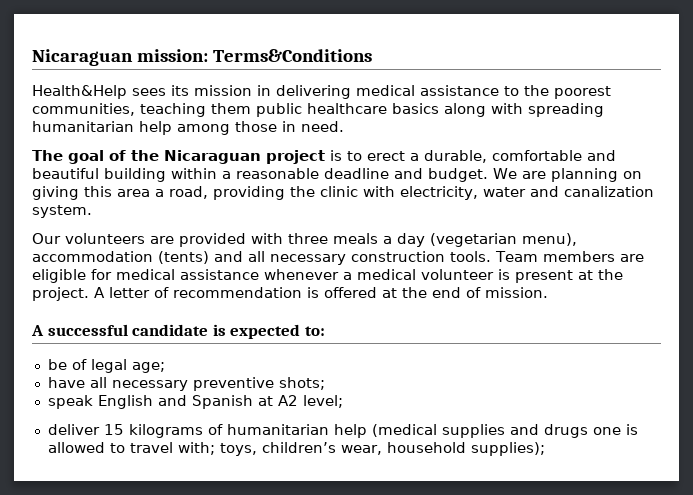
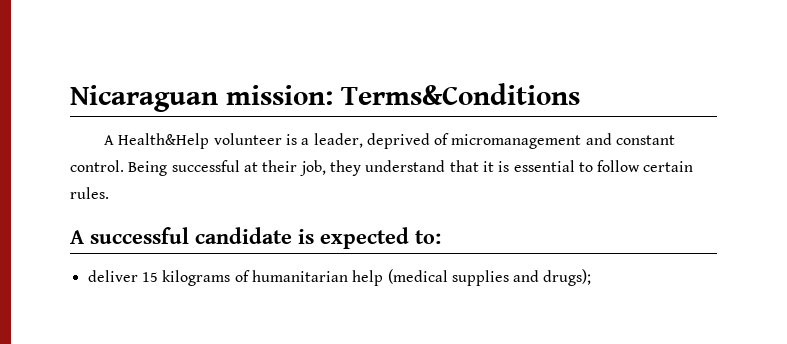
- Health&Help sees its mission in delivering medical assistance to the poorest communities, teaching them public healthcare basics along with spreading humanitarian help among those in need.
- The goal of the Nicaraguan project is to erect a durable, comfortable and beautiful building within a reasonable deadline and budget. We are planning on giving this area a road, providing the clinic with electricity, water and canalization system.
- Our volunteers are provided with three meals a day (vegetarian menu), accommodation (tents) and all necessary construction tools. Team members are eligible for medical assistance whenever a medical volunteer is present at the project. A letter of recommendation is offered at the end of mission.
+ A Health&Help volunteer is a leader, deprived of micromanagement and constant control. Being successful at their job, they understand that it is essential to follow certain rules.
- be of legal age;
- have all necessary preventive shots;
- speak English and Spanish at A2 level;
- deliver 15 kilograms of humanitarian help (medical supplies and drugs one is allowed to travel with; toys, children’s wear, household supplies);
+ deliver 15 kilograms of humanitarian help (medical supplies and drugs);

